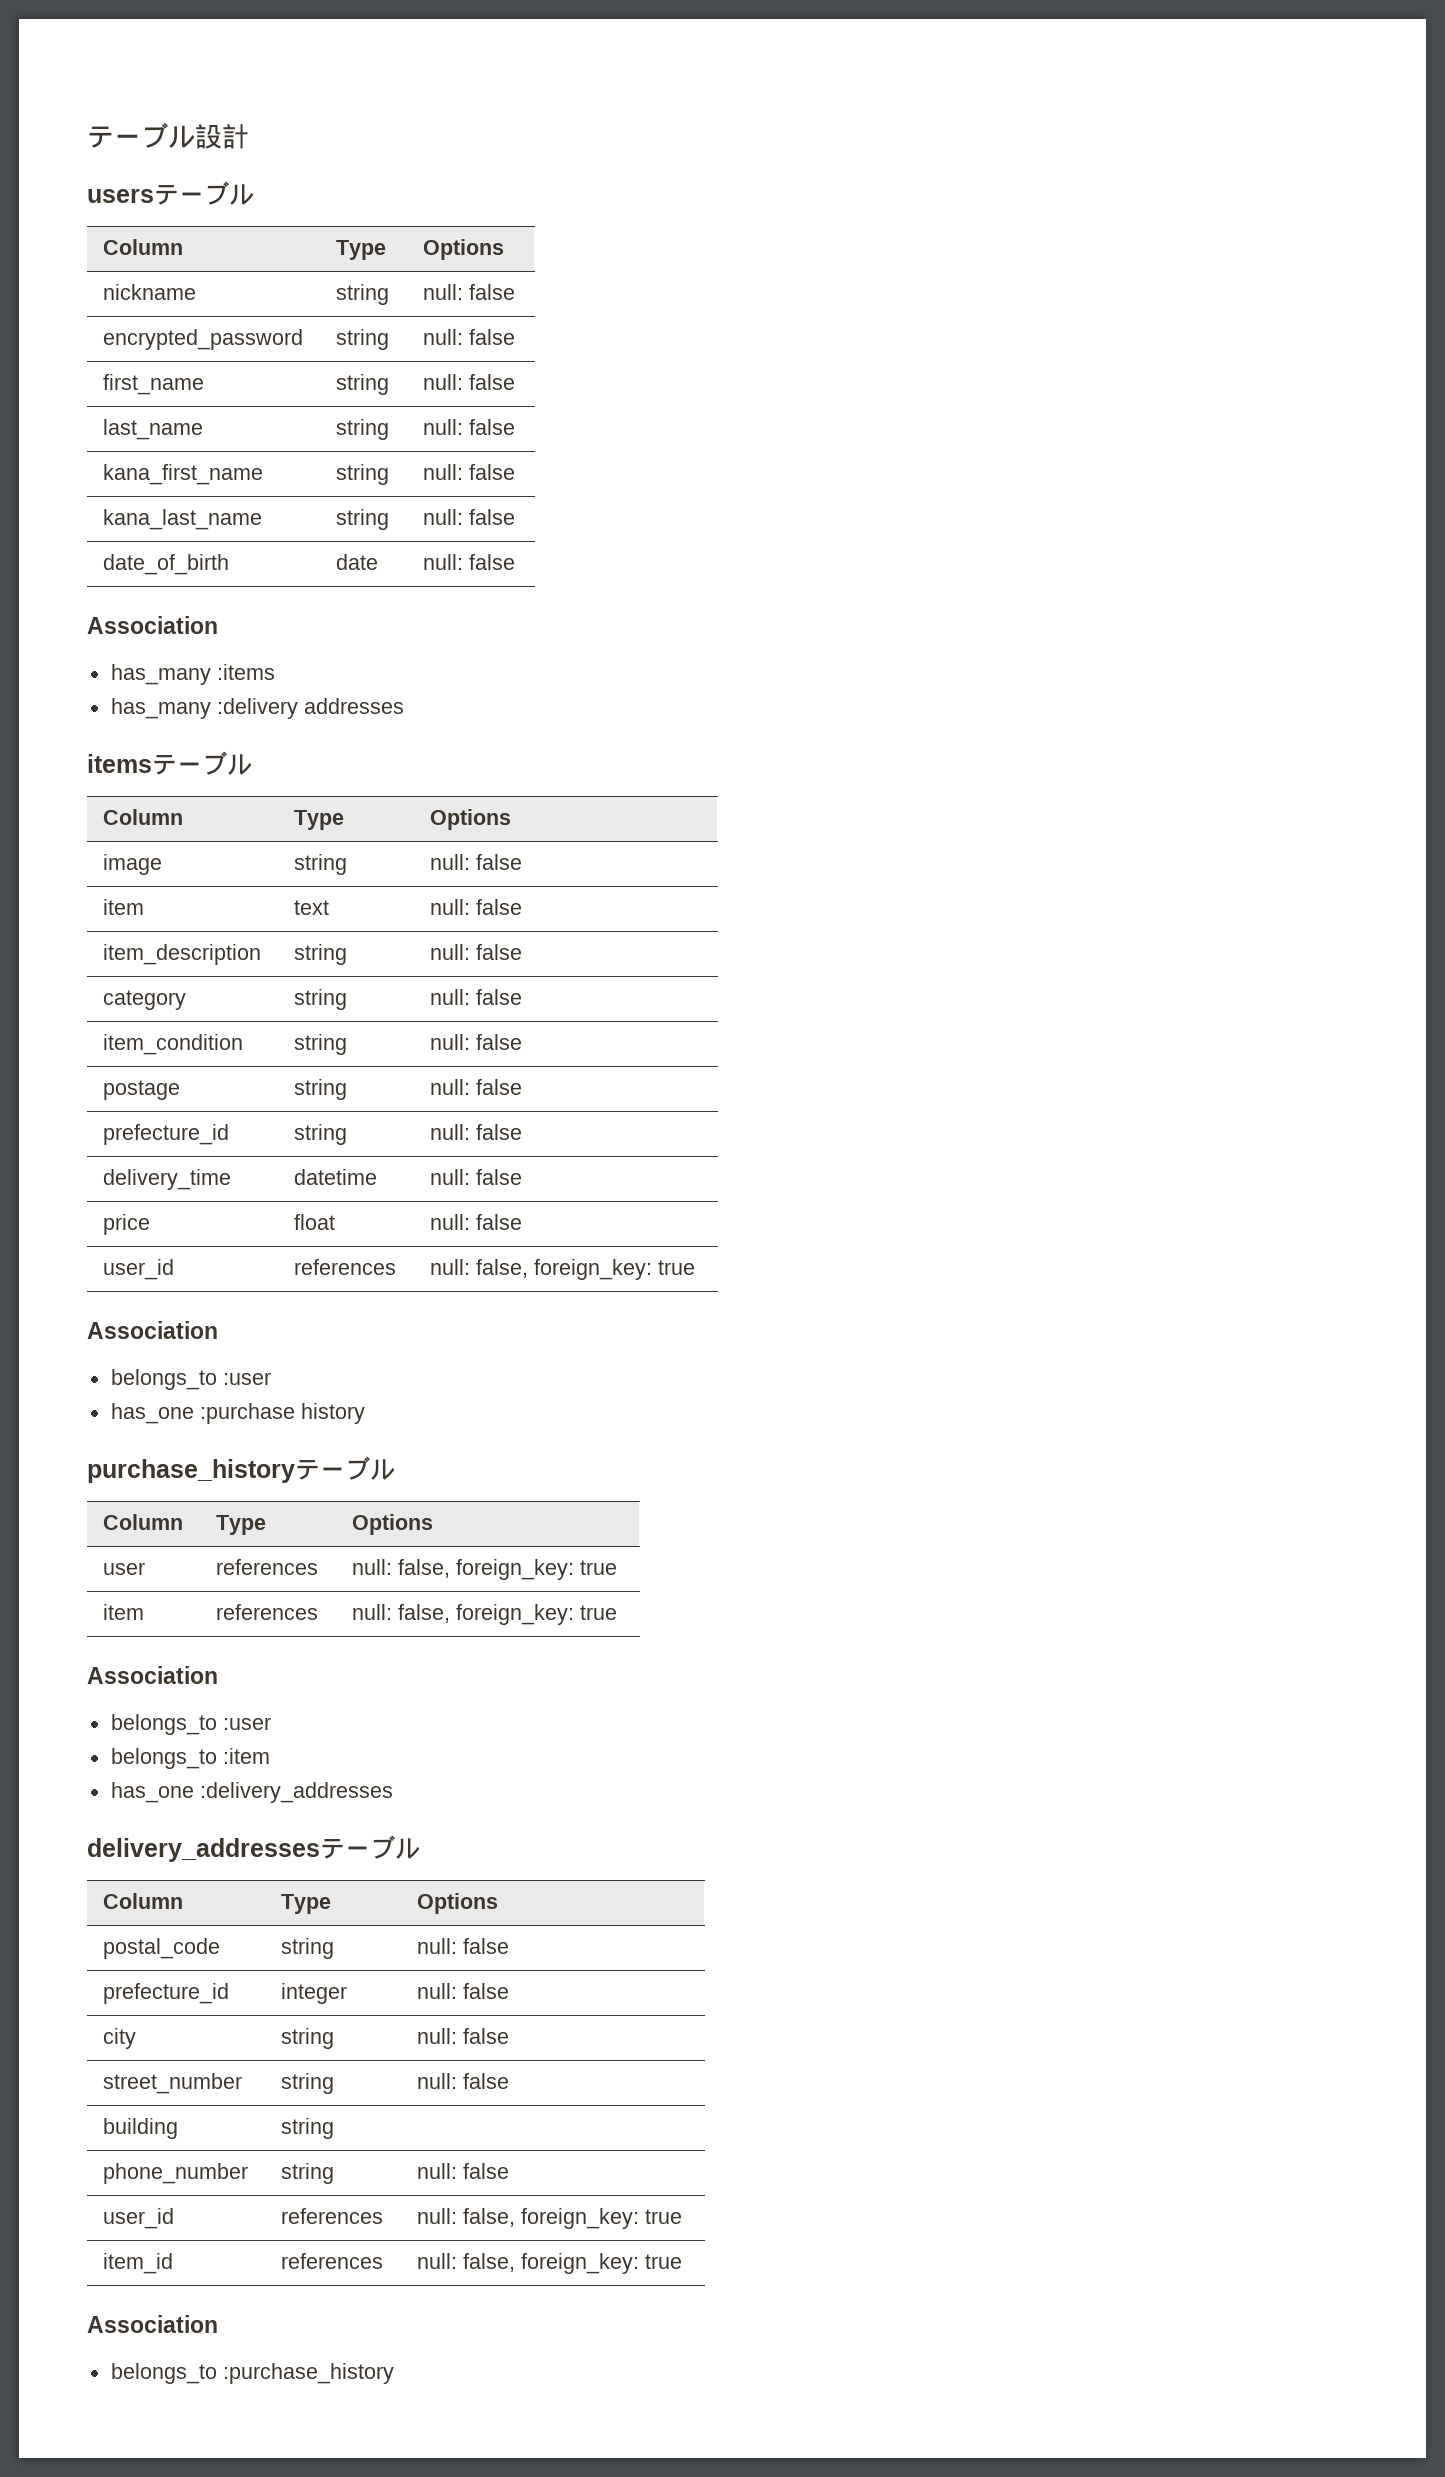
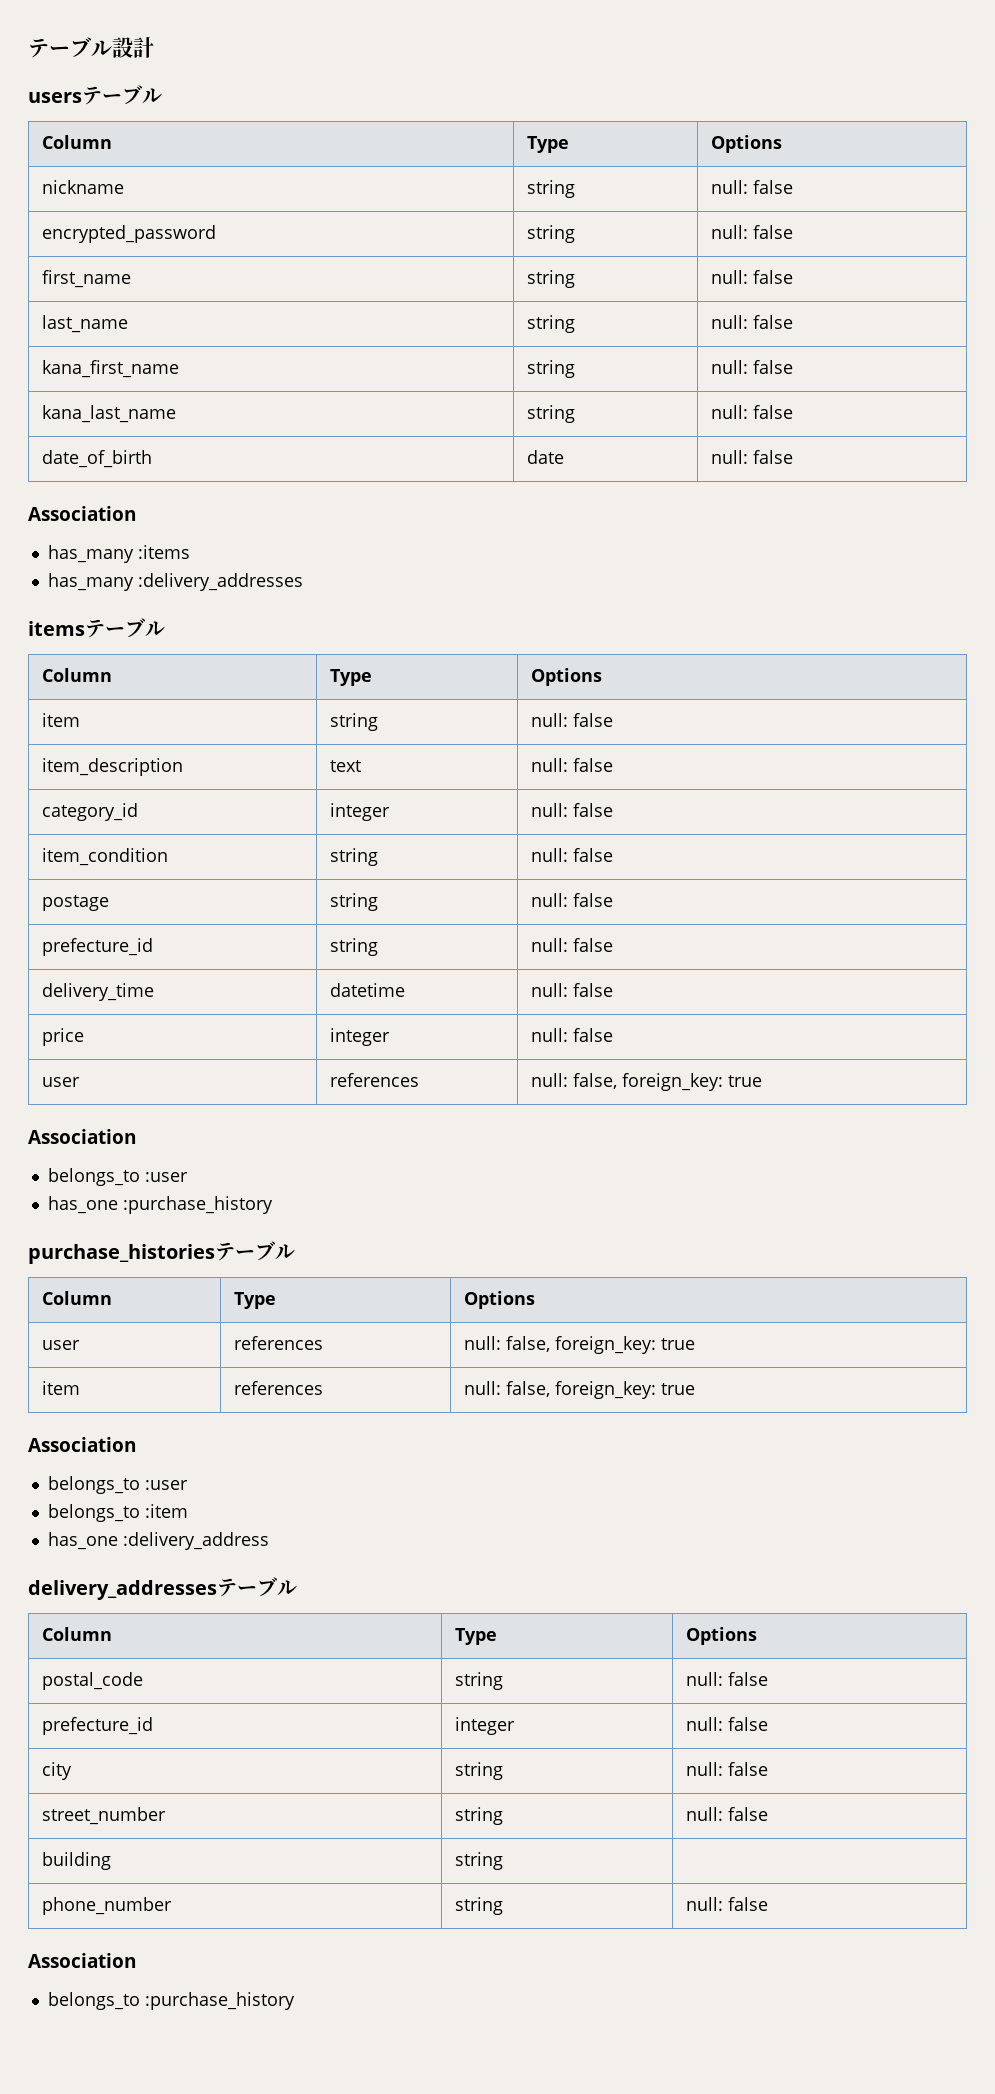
- has_many :delivery addresses
+ has_many :delivery_addresses
- image | string | null: false
- item | text | null: false
+ item | string | null: false
+ item_description | text | null: false
- item_description | string | null: false
- category | string | null: false
+ category_id | integer | null: false
- price | float | null: false
- user_id | references | null: false, foreign_key: true
+ price | integer | null: false
+ user | references | null: false, foreign_key: true
- has_one :purchase history
- purchase_historyテーブル
+ has_one :purchase_history
+ purchase_historiesテーブル
- has_one :delivery_addresses
+ has_one :delivery_address
  phone_number | string | null: false
- user_id | references | null: false, foreign_key: true
- item_id | references | null: false, foreign_key: true

